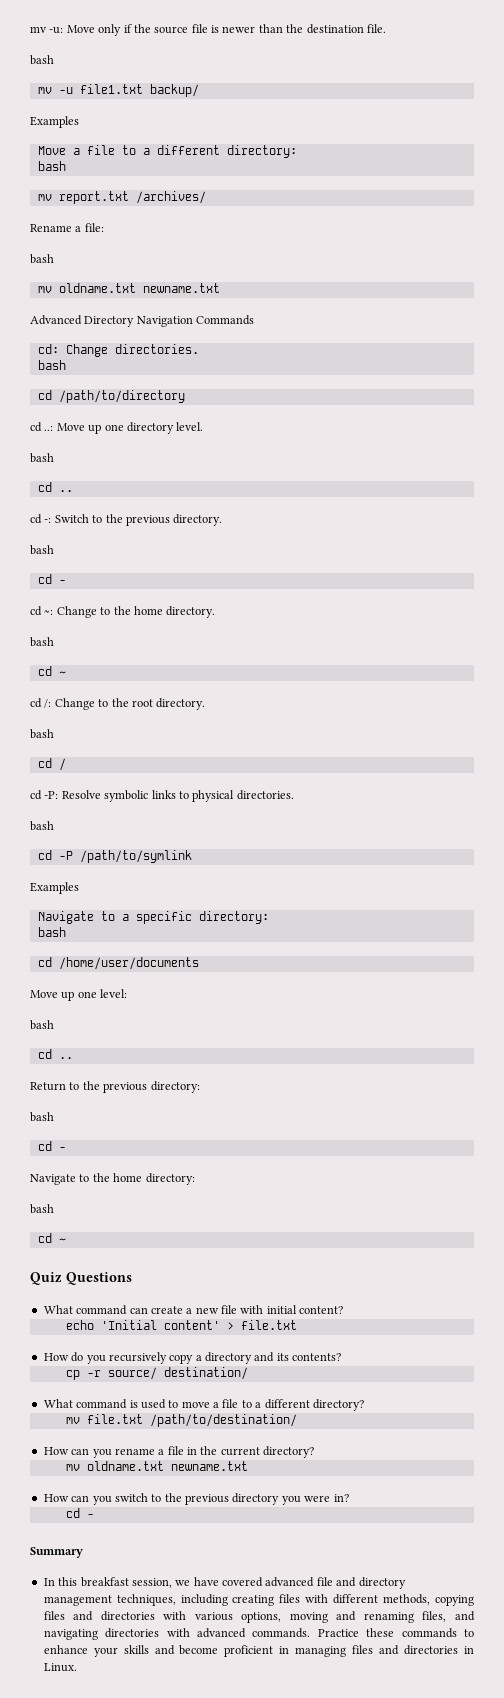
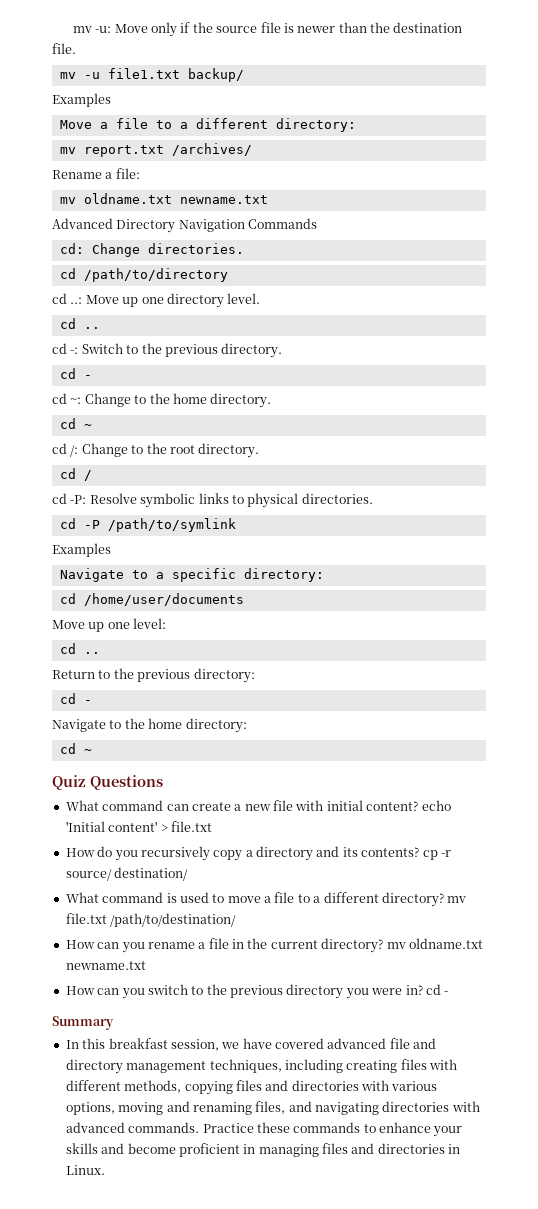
  mv -u: Move only if the source file is newer than the destination file.
- bash
  Move a file to a different directory:
- bash
  Rename a file:
- bash
  cd: Change directories.
- bash
  cd ..: Move up one directory level.
- bash
  cd -: Switch to the previous directory.
- bash
  cd ~: Change to the home directory.
- bash
  cd /: Change to the root directory.
- bash
  cd -P: Resolve symbolic links to physical directories.
- bash
  Navigate to a specific directory:
- bash
  Move up one level:
- bash
  Return to the previous directory:
- bash
  Navigate to the home directory:
- bash
- What command can create a new file with initial content?
- echo 'Initial content' > file.txt
+ What command can create a new file with initial content? echo 'Initial content' > file.txt
- How do you recursively copy a directory and its contents?
- cp -r source/ destination/
+ How do you recursively copy a directory and its contents? cp -r source/ destination/
- What command is used to move a file to a different directory?
- mv file.txt /path/to/destination/
+ What command is used to move a file to a different directory? mv file.txt /path/to/destination/
- How can you rename a file in the current directory?
- mv oldname.txt newname.txt
+ How can you rename a file in the current directory? mv oldname.txt newname.txt
- How can you switch to the previous directory you were in?
- cd -
+ How can you switch to the previous directory you were in? cd -

